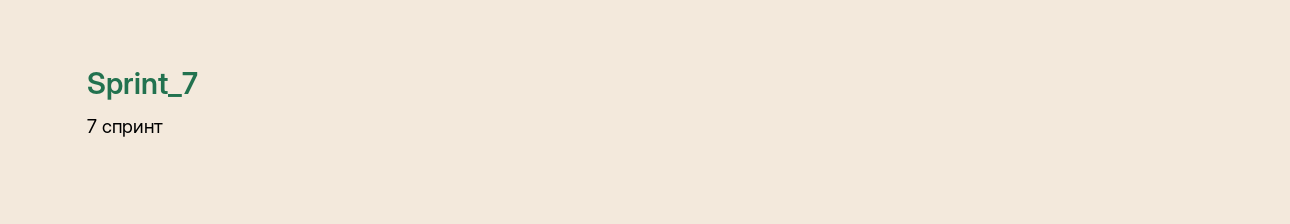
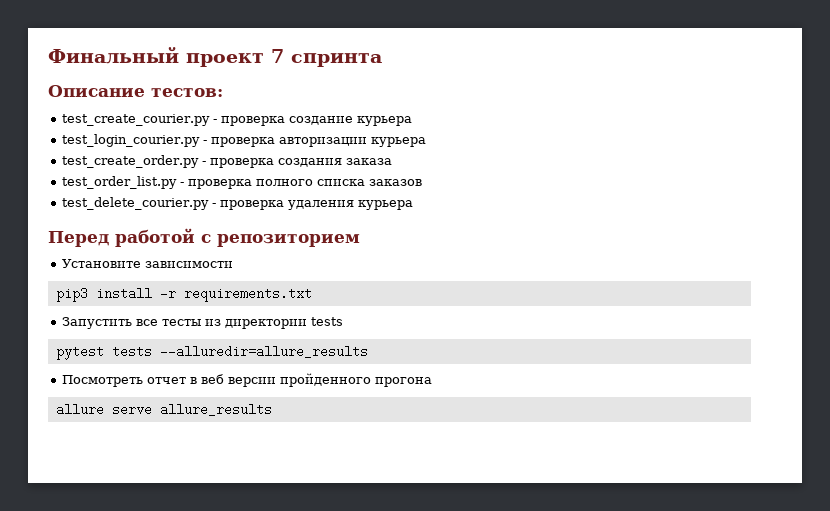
- Sprint_7
- 7 спринт
+ Финальный проект 7 спринта
+ Описание тестов:
+ test_create_courier.py - проверка создание курьера
+ test_login_courier.py - проверка авторизации курьера
+ test_create_order.py - проверка создания заказа
+ test_order_list.py - проверка полного списка заказов
+ test_delete_courier.py - проверка удаления курьера
+ Перед работой с репозиторием
+ Установите зависимости
+ pip3 install -r requirements.txt
+ Запустить все тесты из директории tests
+ pytest tests --alluredir=allure_results
+ Посмотреть отчет в веб версии пройденного прогона
+ allure serve allure_results

